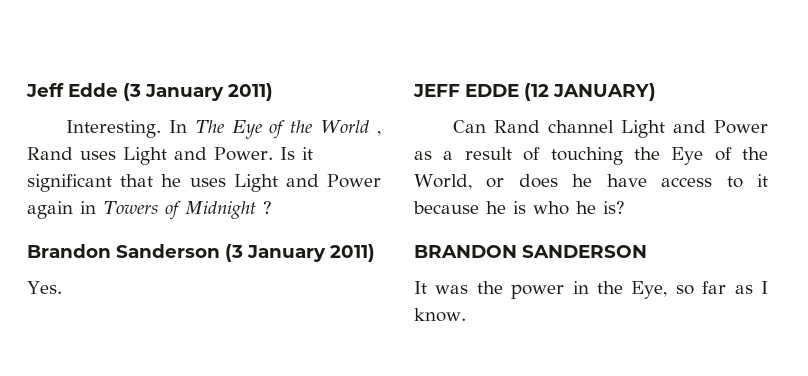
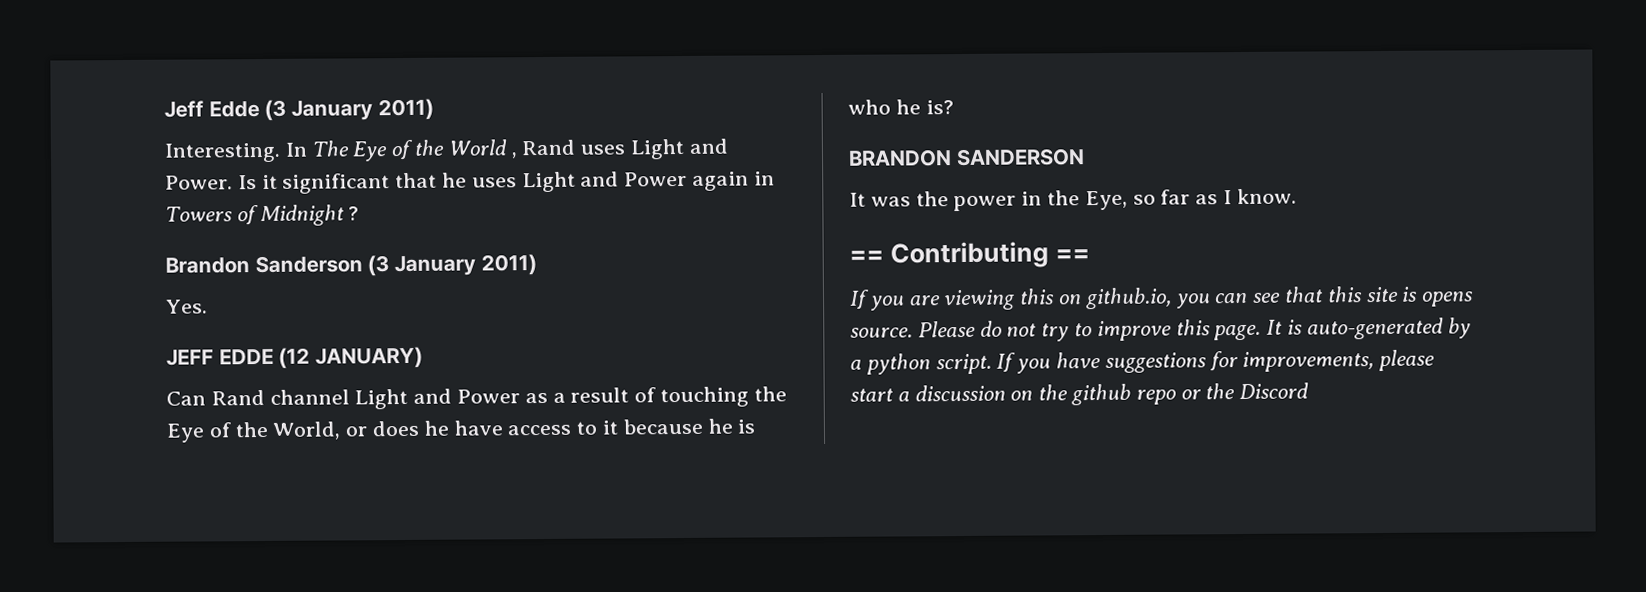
+ == Contributing ==
+ If you are viewing this on github.io, you can see that this site is opens source. Please do not try to improve this page. It is auto-generated by a python script. If you have suggestions for improvements, please start a discussion on the github repo or the Discord

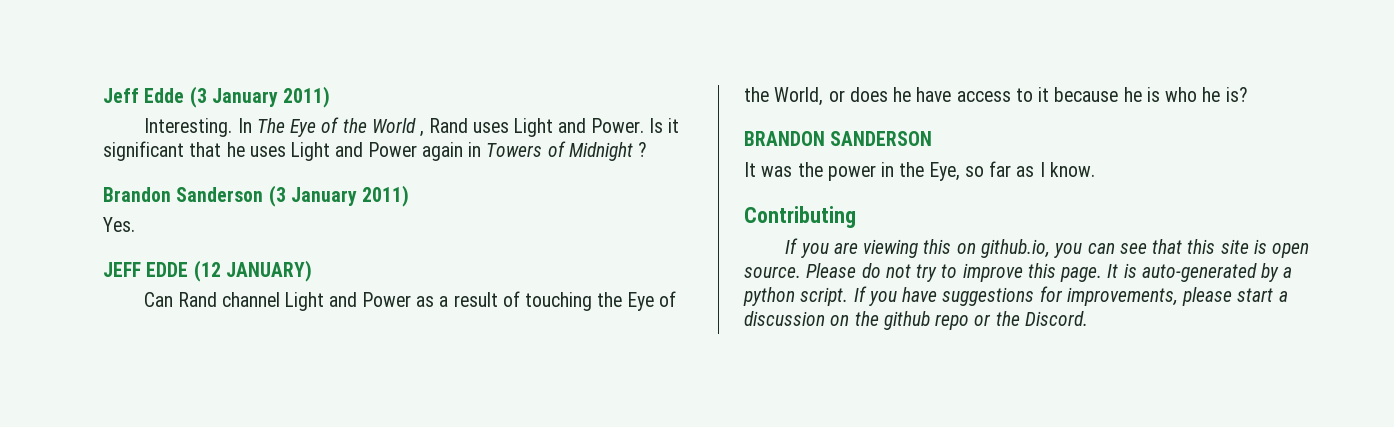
- == Contributing ==
+ Contributing
- If you are viewing this on github.io, you can see that this site is opens source.
+ If you are viewing this on github.io, you can see that this site is open source.
- If you have suggestions for improvements, please start a discussion on the github repo or the Discord
+ If you have suggestions for improvements, please start a discussion on the github repo or the Discord.

